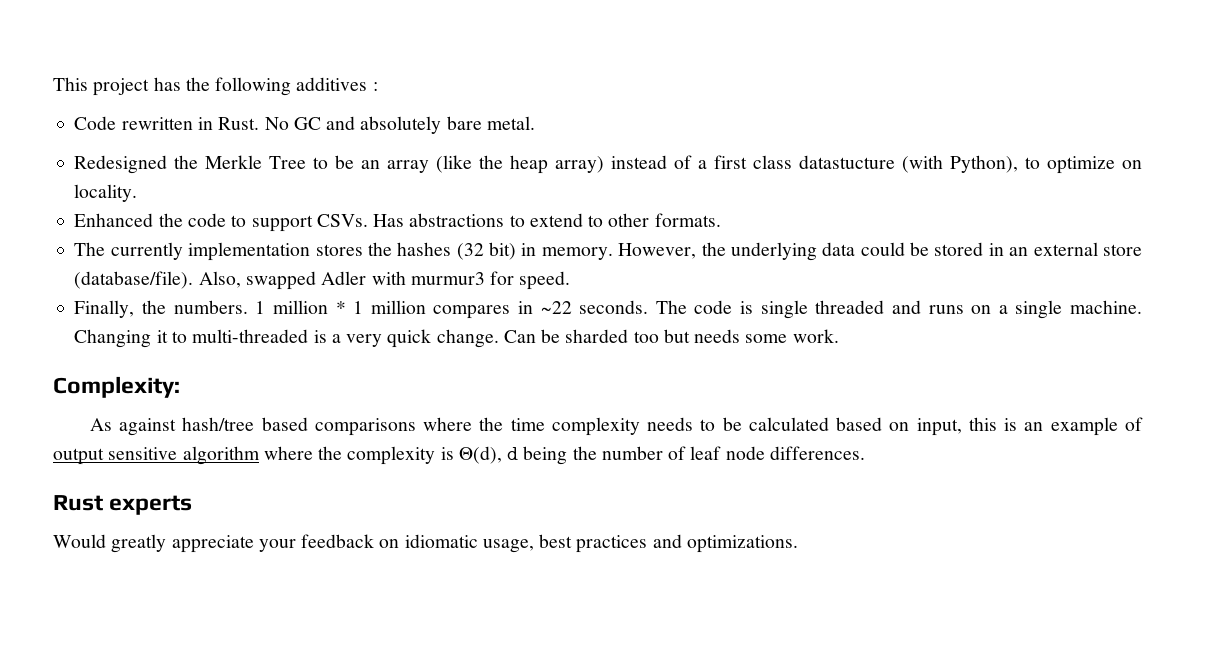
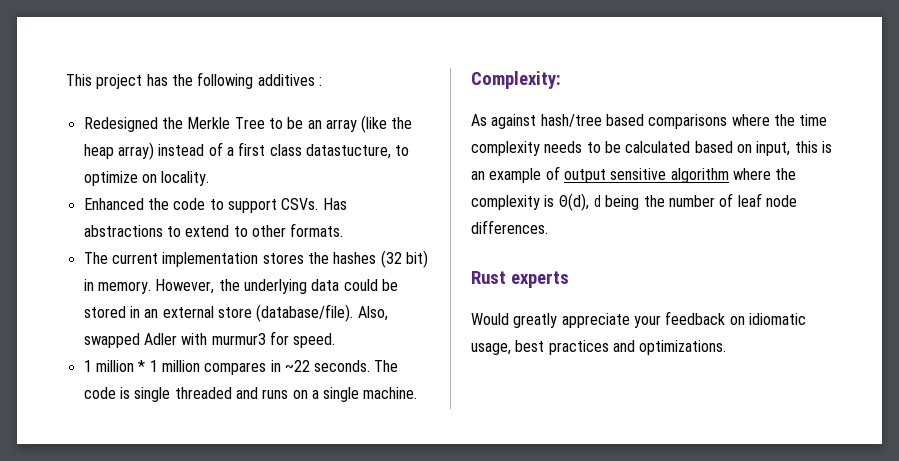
- Code rewritten in Rust. No GC and absolutely bare metal.
- Redesigned the Merkle Tree to be an array (like the heap array) instead of a first class datastucture (with Python), to optimize on locality.
+ Redesigned the Merkle Tree to be an array (like the heap array) instead of a first class datastucture, to optimize on locality.
- The currently implementation stores the hashes (32 bit) in memory.
+ The current implementation stores the hashes (32 bit) in memory.
- Finally, the numbers.
- Changing it to multi-threaded is a very quick change. Can be sharded too but needs some work.

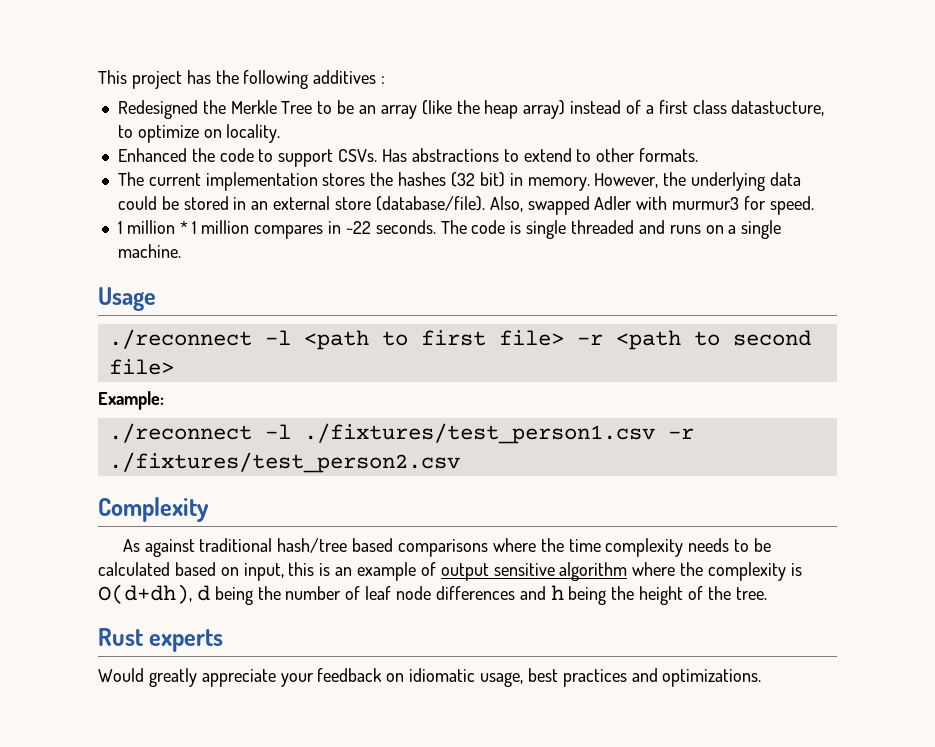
- Complexity:
+ Usage
+ ./reconnect -l <path to first file> -r <path to second file>
+ Example:
+ ./reconnect -l ./fixtures/test_person1.csv -r ./fixtures/test_person2.csv
+ Complexity
- As against hash/tree based comparisons where the time complexity needs to be calculated based on input, this is an example of output sensitive algorithm where the complexity is Θ(d), d being the number of leaf node differences.
+ As against traditional hash/tree based comparisons where the time complexity needs to be calculated based on input, this is an example of output sensitive algorithm where the complexity is O(d+dh), d being the number of leaf node differences and h being the height of the tree.

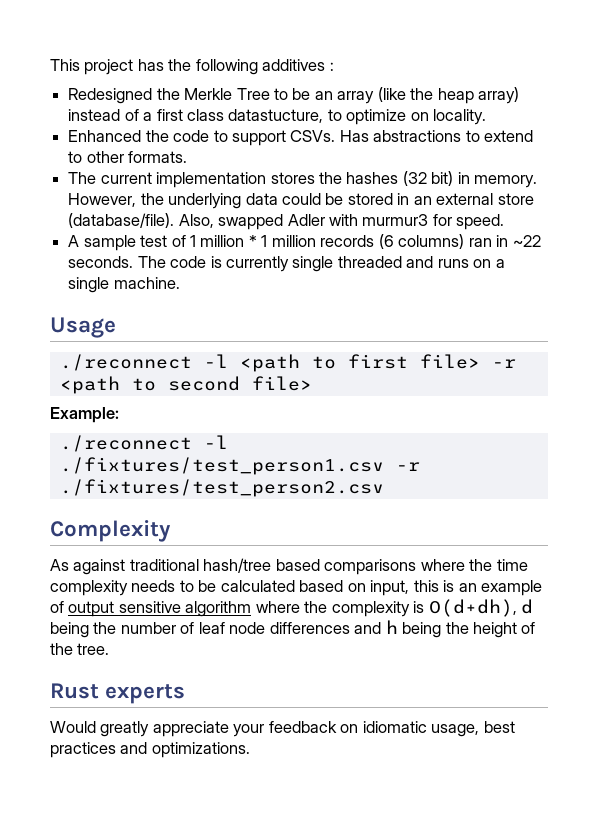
- 1 million * 1 million compares in ~22 seconds.
+ A sample test of 1 million * 1 million records (6 columns) ran in ~22 seconds.
- The code is single threaded and runs on a single machine.
+ The code is currently single threaded and runs on a single machine.

